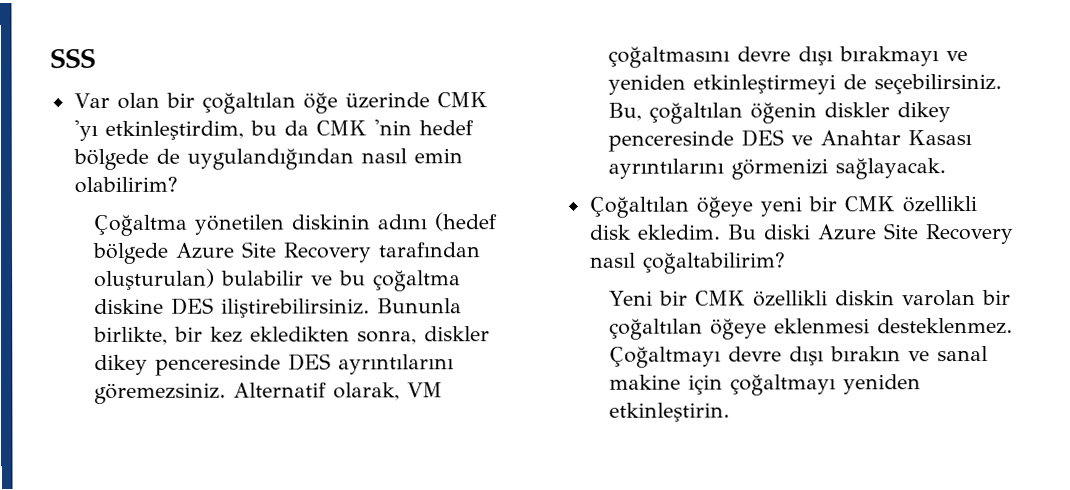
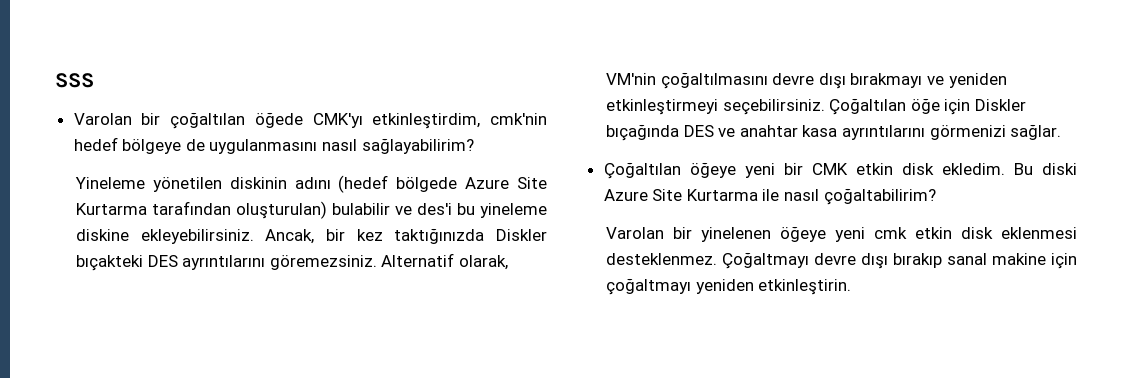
- Var olan bir çoğaltılan öğe üzerinde CMK 'yı etkinleştirdim, bu da CMK 'nin hedef bölgede de uygulandığından nasıl emin olabilirim?
- Çoğaltma yönetilen diskinin adını (hedef bölgede Azure Site Recovery tarafından oluşturulan) bulabilir ve bu çoğaltma diskine DES iliştirebilirsiniz. Bununla birlikte, bir kez ekledikten sonra, diskler dikey penceresinde DES ayrıntılarını göremezsiniz.
+ Varolan bir çoğaltılan öğede CMK'yı etkinleştirdim, cmk'nin hedef bölgeye de uygulanmasını nasıl sağlayabilirim?
+ Yineleme yönetilen diskinin adını (hedef bölgede Azure Site Kurtarma tarafından oluşturulan) bulabilir ve des'i bu yineleme diskine ekleyebilirsiniz. Ancak, bir kez taktığınızda Diskler bıçakteki DES ayrıntılarını göremezsiniz.
- Alternatif olarak, VM çoğaltmasını devre dışı bırakmayı ve yeniden etkinleştirmeyi de seçebilirsiniz. Bu, çoğaltılan öğenin diskler dikey penceresinde DES ve Anahtar Kasası ayrıntılarını görmenizi sağlayacak.
+ Alternatif olarak, VM'nin çoğaltılmasını devre dışı bırakmayı ve yeniden etkinleştirmeyi seçebilirsiniz. Çoğaltılan öğe için Diskler bıçağında DES ve anahtar kasa ayrıntılarını görmenizi sağlar.
- Çoğaltılan öğeye yeni bir CMK özellikli disk ekledim.
+ Çoğaltılan öğeye yeni bir CMK etkin disk ekledim.
- Bu diski Azure Site Recovery nasıl çoğaltabilirim?
+ Bu diski Azure Site Kurtarma ile nasıl çoğaltabilirim?
- Yeni bir CMK özellikli diskin varolan bir çoğaltılan öğeye eklenmesi desteklenmez.
+ Varolan bir yinelenen öğeye yeni cmk etkin disk eklenmesi desteklenmez.
- Çoğaltmayı devre dışı bırakın ve sanal makine için çoğaltmayı yeniden etkinleştirin.
+ Çoğaltmayı devre dışı bırakıp sanal makine için çoğaltmayı yeniden etkinleştirin.

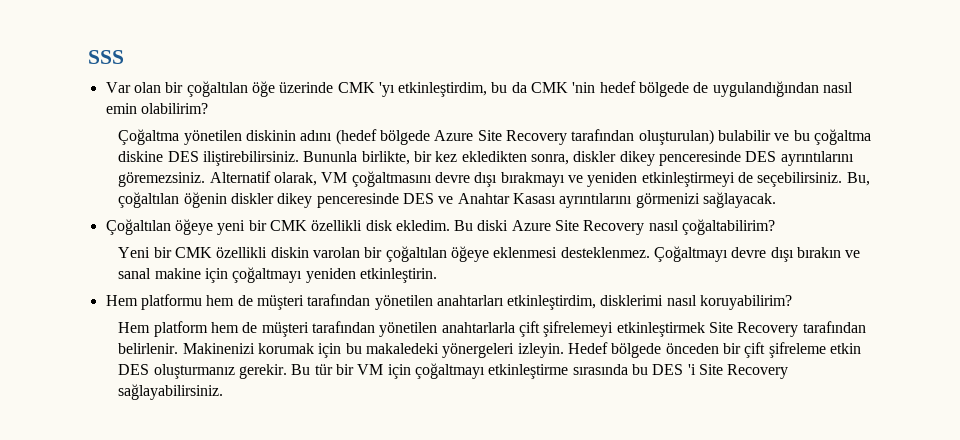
- Varolan bir çoğaltılan öğede CMK'yı etkinleştirdim, cmk'nin hedef bölgeye de uygulanmasını nasıl sağlayabilirim?
- Yineleme yönetilen diskinin adını (hedef bölgede Azure Site Kurtarma tarafından oluşturulan) bulabilir ve des'i bu yineleme diskine ekleyebilirsiniz. Ancak, bir kez taktığınızda Diskler bıçakteki DES ayrıntılarını göremezsiniz.
+ Var olan bir çoğaltılan öğe üzerinde CMK 'yı etkinleştirdim, bu da CMK 'nin hedef bölgede de uygulandığından nasıl emin olabilirim?
+ Çoğaltma yönetilen diskinin adını (hedef bölgede Azure Site Recovery tarafından oluşturulan) bulabilir ve bu çoğaltma diskine DES iliştirebilirsiniz. Bununla birlikte, bir kez ekledikten sonra, diskler dikey penceresinde DES ayrıntılarını göremezsiniz.
- Alternatif olarak, VM'nin çoğaltılmasını devre dışı bırakmayı ve yeniden etkinleştirmeyi seçebilirsiniz. Çoğaltılan öğe için Diskler bıçağında DES ve anahtar kasa ayrıntılarını görmenizi sağlar.
+ Alternatif olarak, VM çoğaltmasını devre dışı bırakmayı ve yeniden etkinleştirmeyi de seçebilirsiniz. Bu, çoğaltılan öğenin diskler dikey penceresinde DES ve Anahtar Kasası ayrıntılarını görmenizi sağlayacak.
- Çoğaltılan öğeye yeni bir CMK etkin disk ekledim.
+ Çoğaltılan öğeye yeni bir CMK özellikli disk ekledim.
- Bu diski Azure Site Kurtarma ile nasıl çoğaltabilirim?
+ Bu diski Azure Site Recovery nasıl çoğaltabilirim?
- Varolan bir yinelenen öğeye yeni cmk etkin disk eklenmesi desteklenmez.
+ Yeni bir CMK özellikli diskin varolan bir çoğaltılan öğeye eklenmesi desteklenmez.
- Çoğaltmayı devre dışı bırakıp sanal makine için çoğaltmayı yeniden etkinleştirin.
+ Çoğaltmayı devre dışı bırakın ve sanal makine için çoğaltmayı yeniden etkinleştirin.
+ Hem platformu hem de müşteri tarafından yönetilen anahtarları etkinleştirdim, disklerimi nasıl koruyabilirim?
+ Hem platform hem de müşteri tarafından yönetilen anahtarlarla çift şifrelemeyi etkinleştirmek Site Recovery tarafından belirlenir. Makinenizi korumak için bu makaledeki yönergeleri izleyin. Hedef bölgede önceden bir çift şifreleme etkin DES oluşturmanız gerekir. Bu tür bir VM için çoğaltmayı etkinleştirme sırasında bu DES 'i Site Recovery sağlayabilirsiniz.

